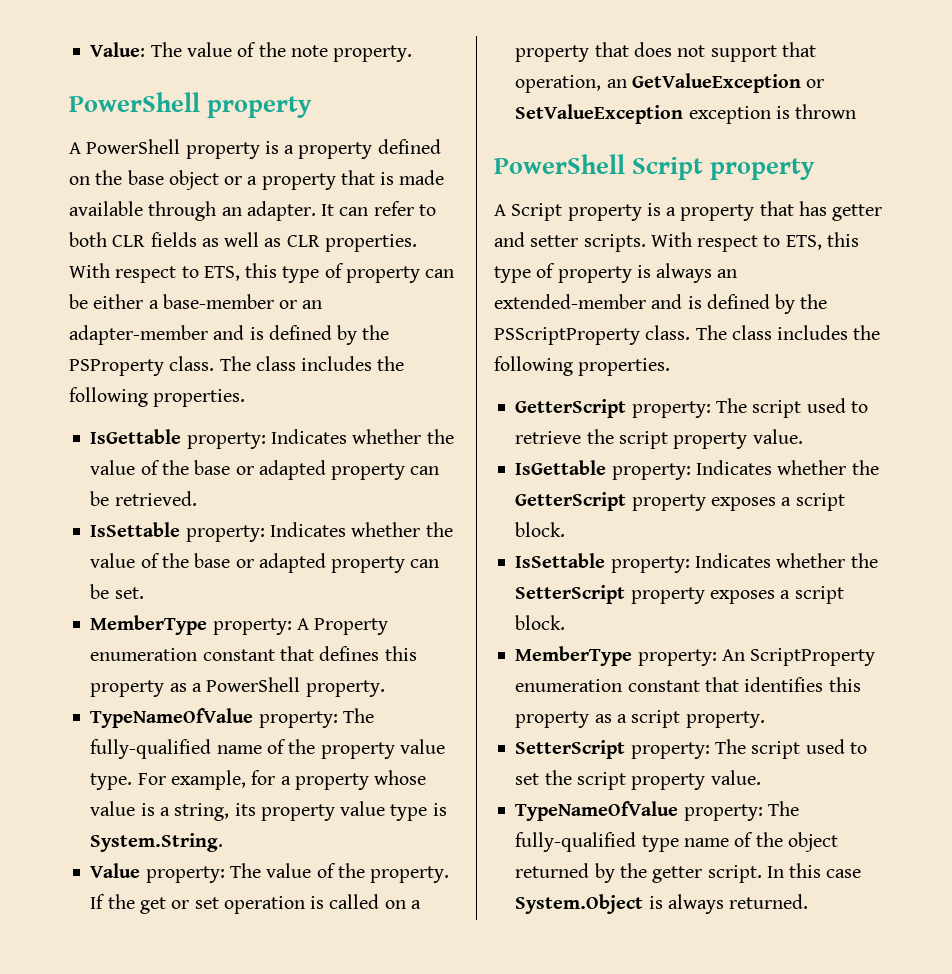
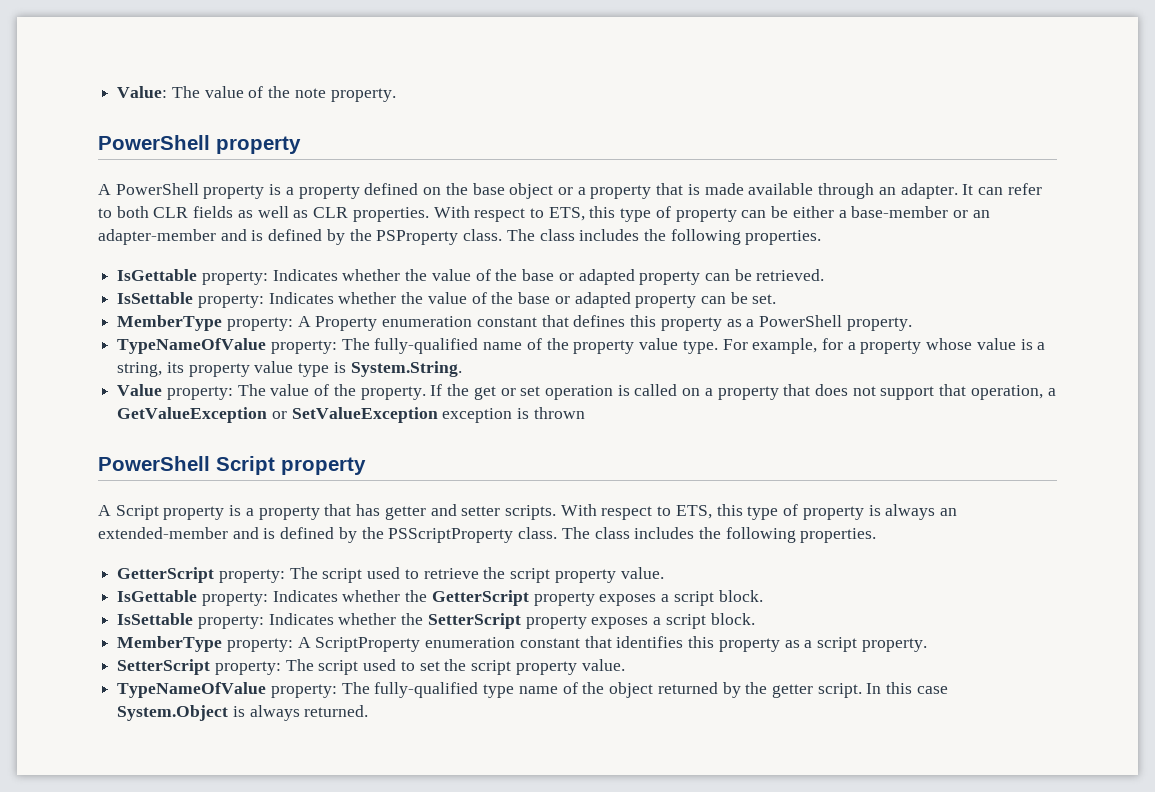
- If the get or set operation is called on a property that does not support that operation, an GetValueException or SetValueException exception is thrown
+ If the get or set operation is called on a property that does not support that operation, a GetValueException or SetValueException exception is thrown
- MemberType property: An ScriptProperty enumeration constant that identifies this property as a script property.
+ MemberType property: A ScriptProperty enumeration constant that identifies this property as a script property.

